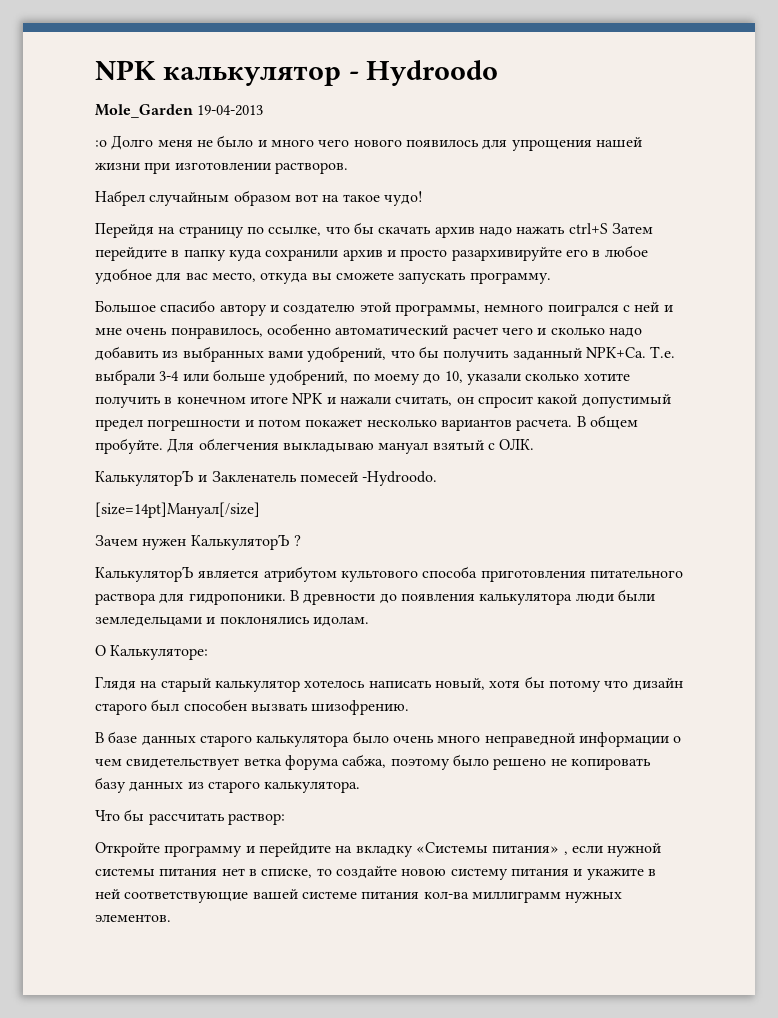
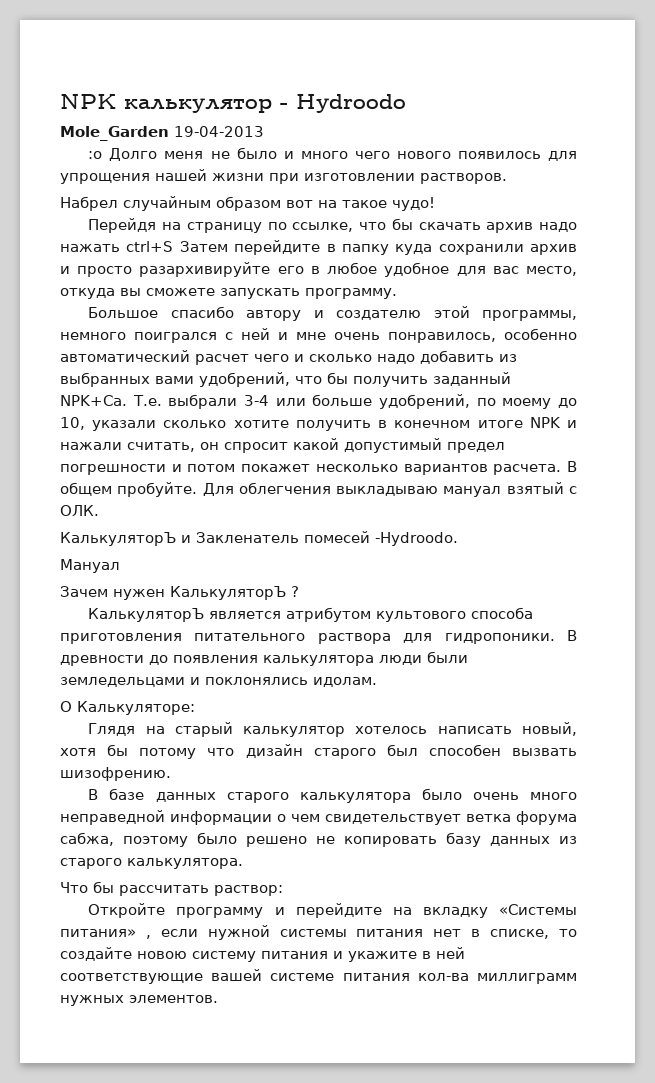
- [size=14pt]Мануал[/size]
+ Мануал

